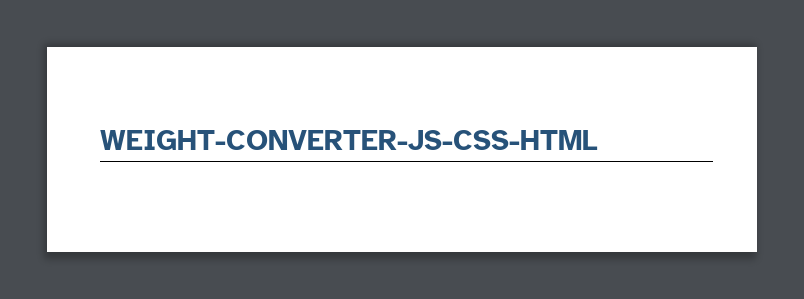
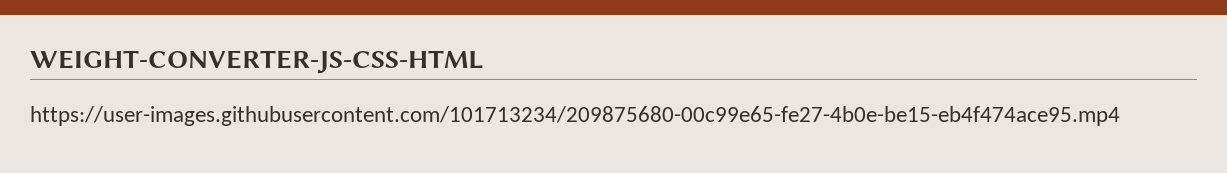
+ https://user-images.githubusercontent.com/101713234/209875680-00c99e65-fe27-4b0e-be15-eb4f474ace95.mp4

